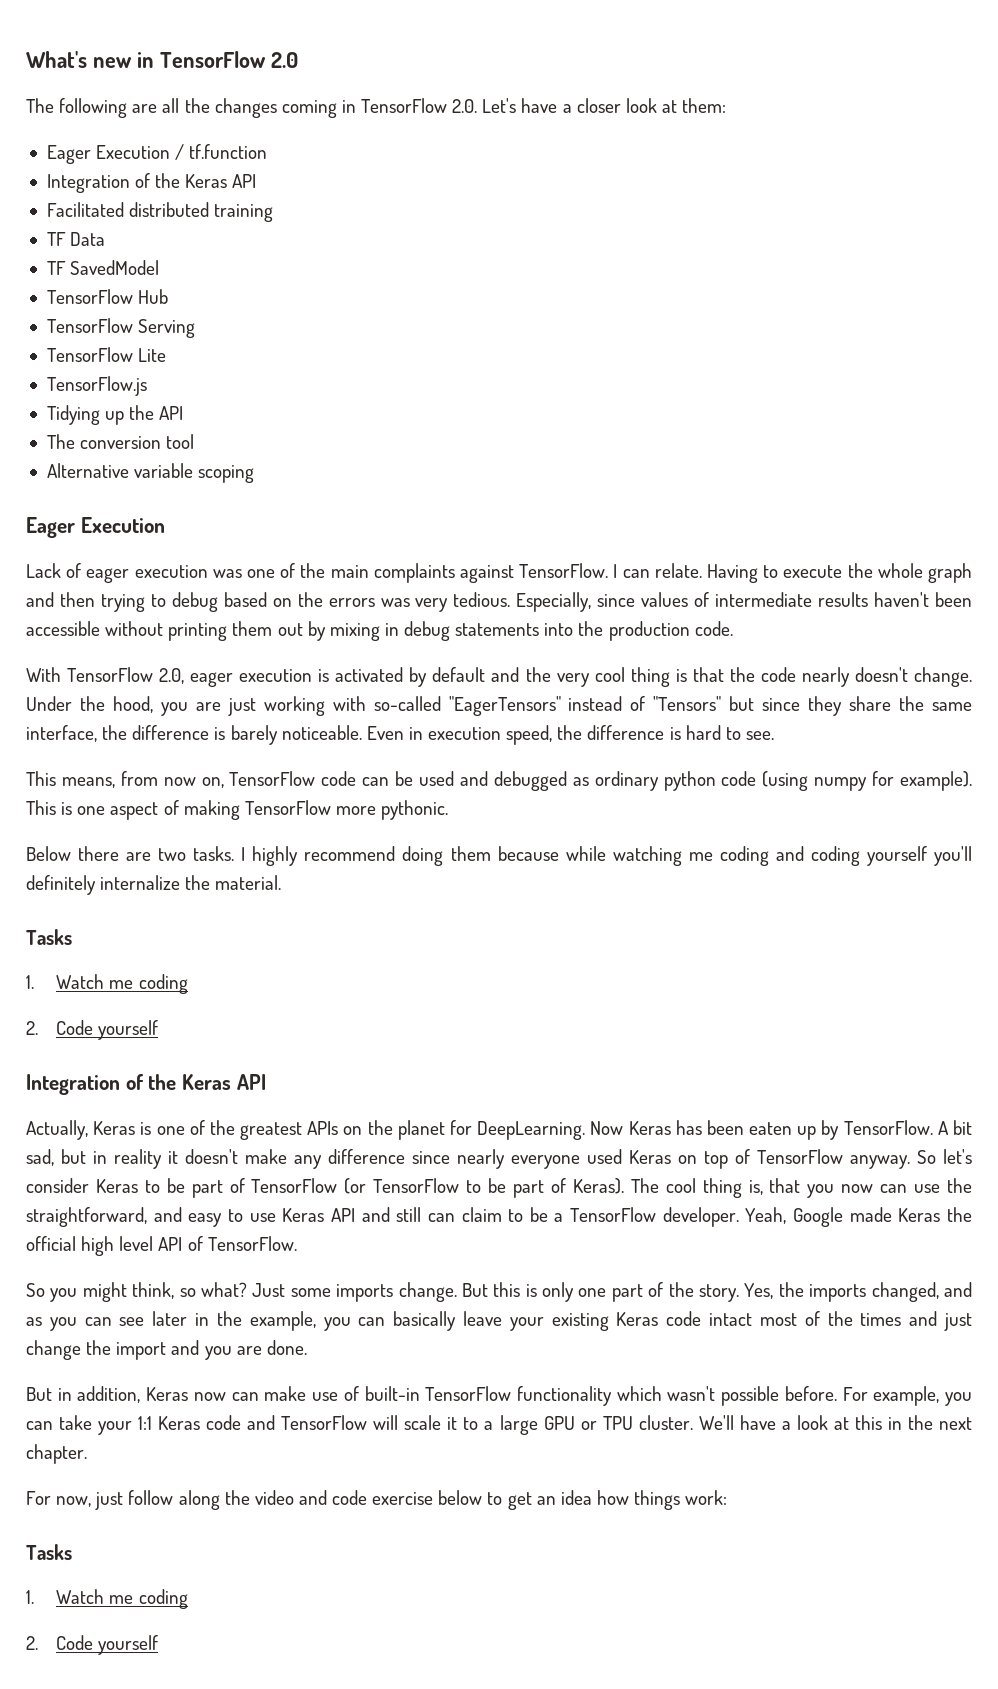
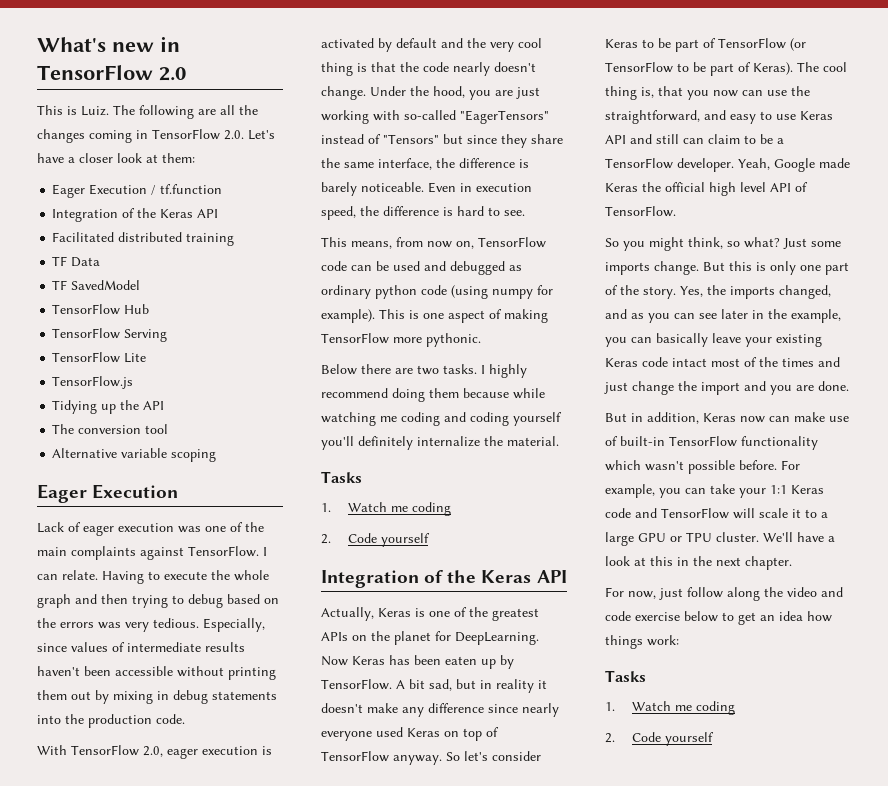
+ This is Luiz.

